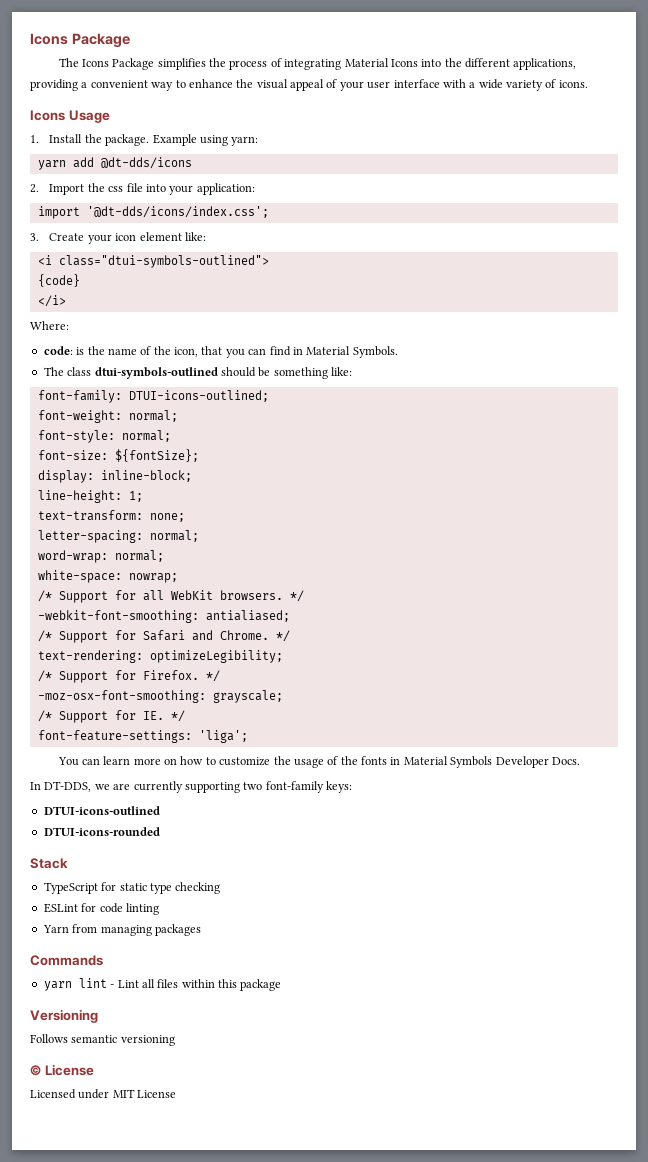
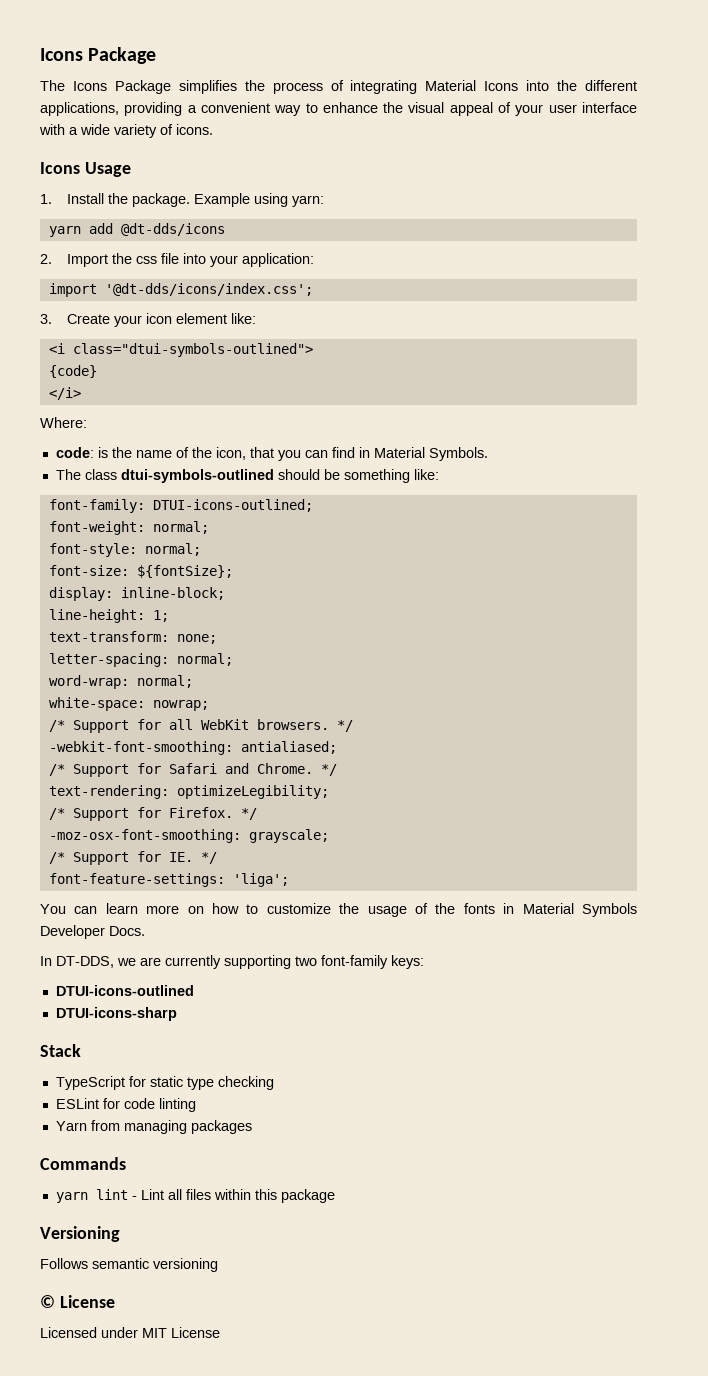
- DTUI-icons-rounded
+ DTUI-icons-sharp

